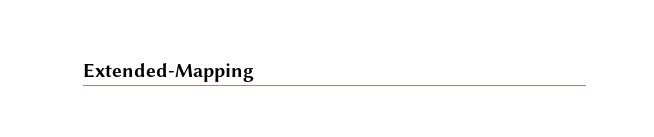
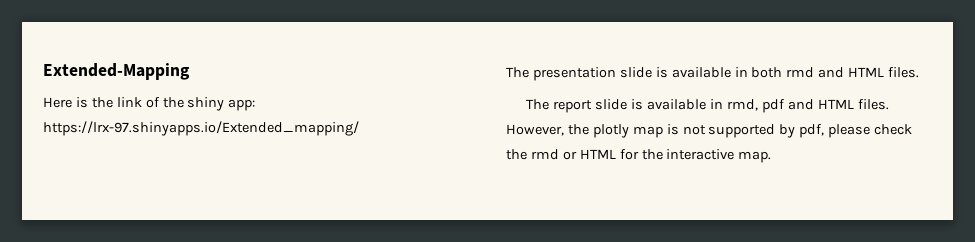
+ Here is the link of the shiny app: https://lrx-97.shinyapps.io/Extended_mapping/
+ The presentation slide is available in both rmd and HTML files.
+ The report slide is available in rmd, pdf and HTML files. However, the plotly map is not supported by pdf, please check the rmd or HTML for the interactive map.

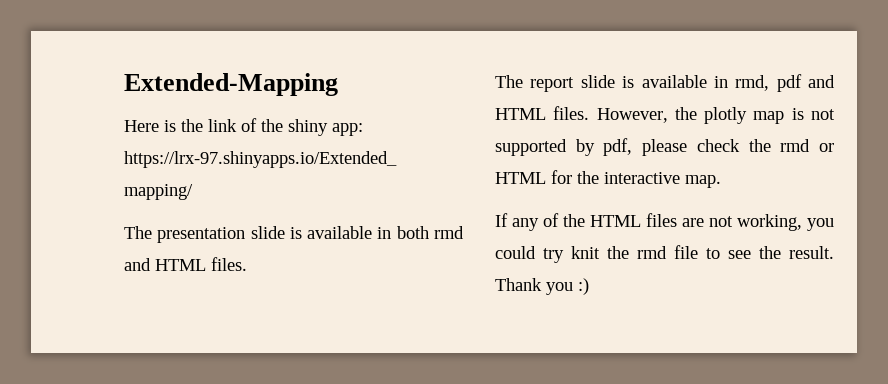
+ If any of the HTML files are not working, you could try knit the rmd file to see the result. Thank you :)

